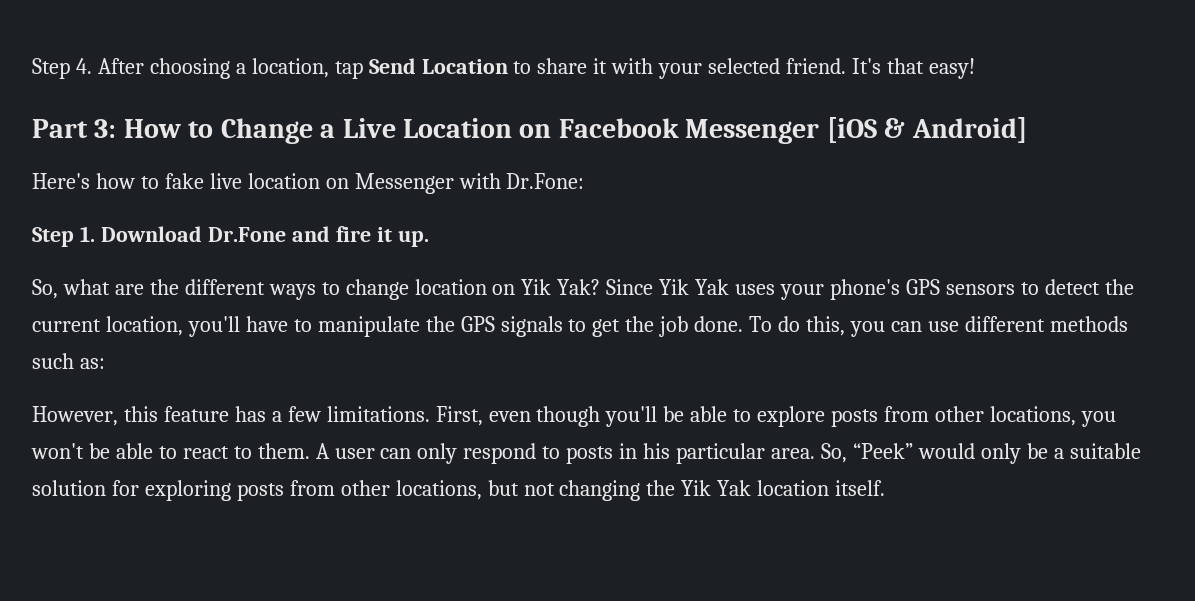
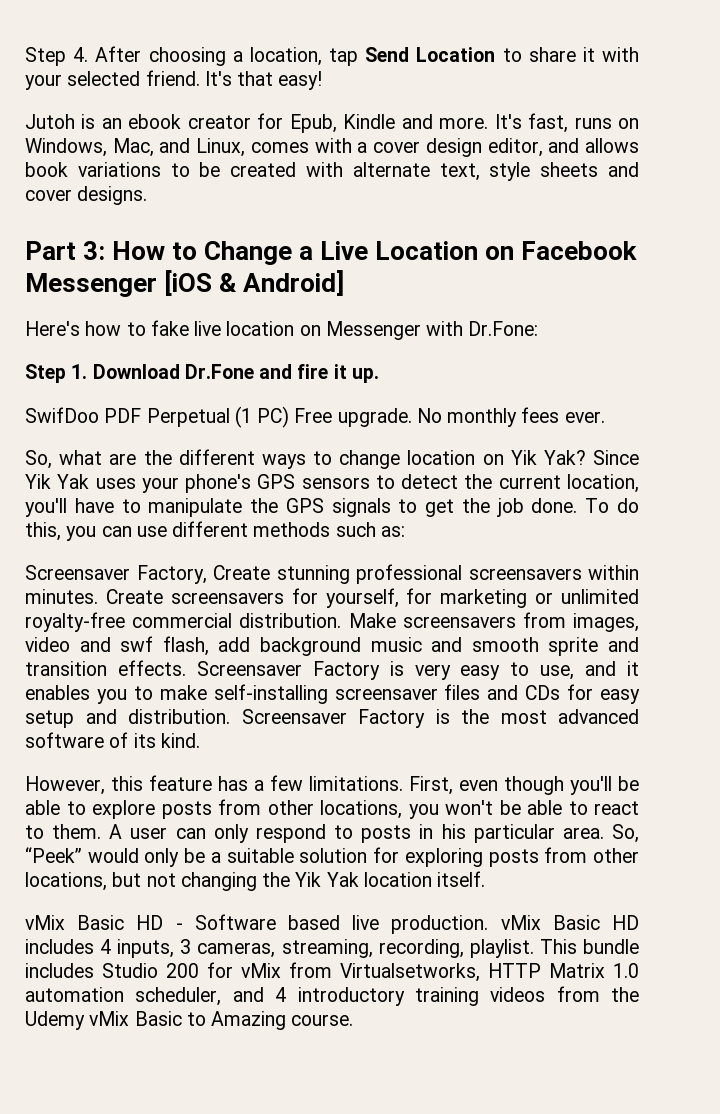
+ Jutoh is an ebook creator for Epub, Kindle and more. It's fast, runs on Windows, Mac, and Linux, comes with a cover design editor, and allows book variations to be created with alternate text, style sheets and cover designs.
+ SwifDoo PDF Perpetual (1 PC) Free upgrade. No monthly fees ever.
+ Screensaver Factory, Create stunning professional screensavers within minutes. Create screensavers for yourself, for marketing or unlimited royalty-free commercial distribution. Make screensavers from images, video and swf flash, add background music and smooth sprite and transition effects. Screensaver Factory is very easy to use, and it enables you to make self-installing screensaver files and CDs for easy setup and distribution. Screensaver Factory is the most advanced software of its kind.
+ vMix Basic HD - Software based live production. vMix Basic HD includes 4 inputs, 3 cameras, streaming, recording, playlist. This bundle includes Studio 200 for vMix from Virtualsetworks, HTTP Matrix 1.0 automation scheduler, and 4 introductory training videos from the Udemy vMix Basic to Amazing course.

